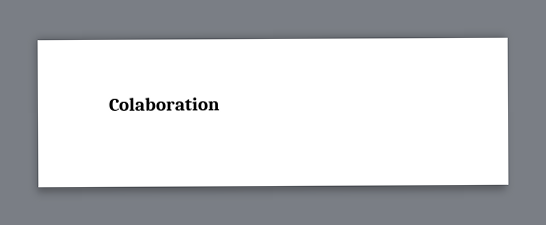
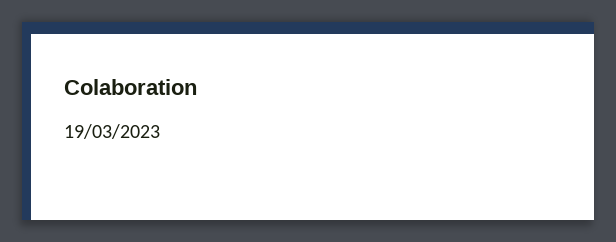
+ 19/03/2023

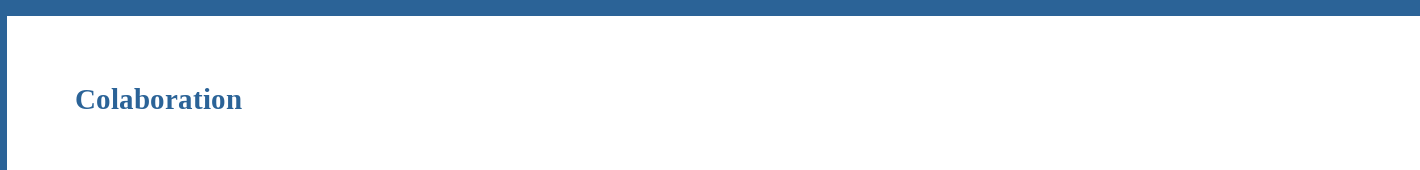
- 19/03/2023

